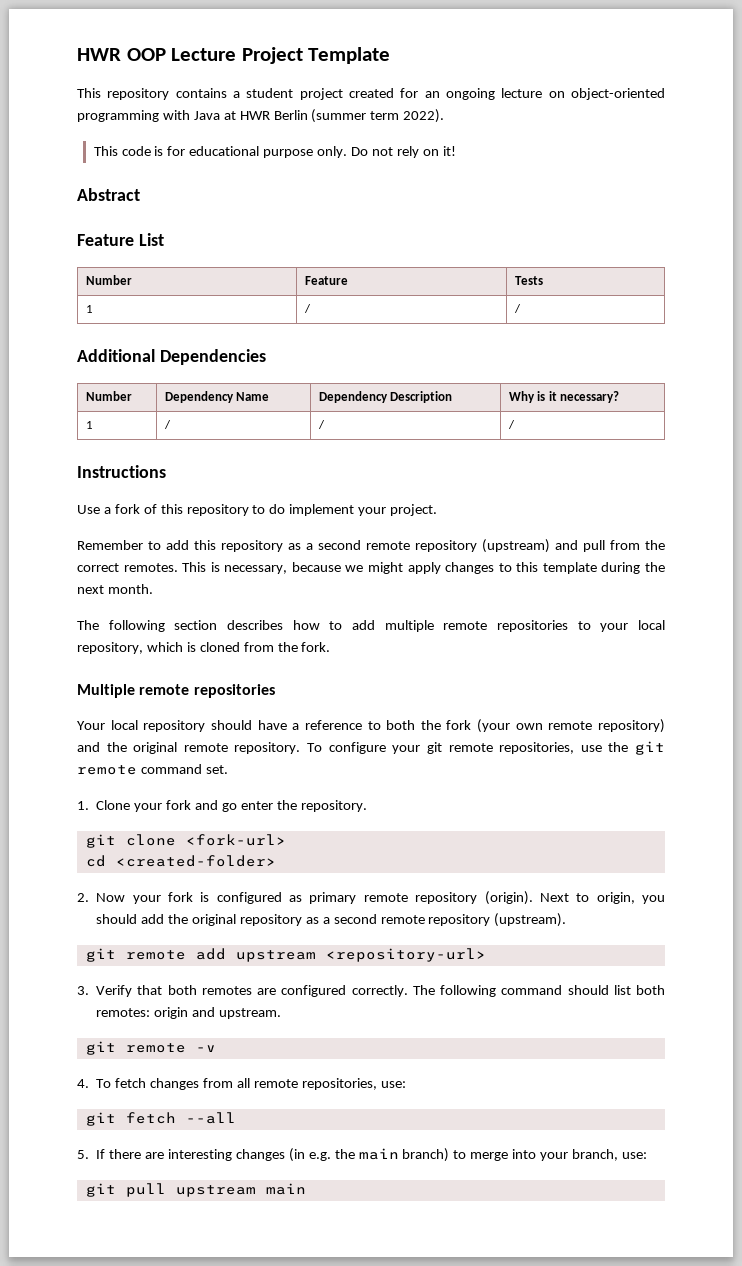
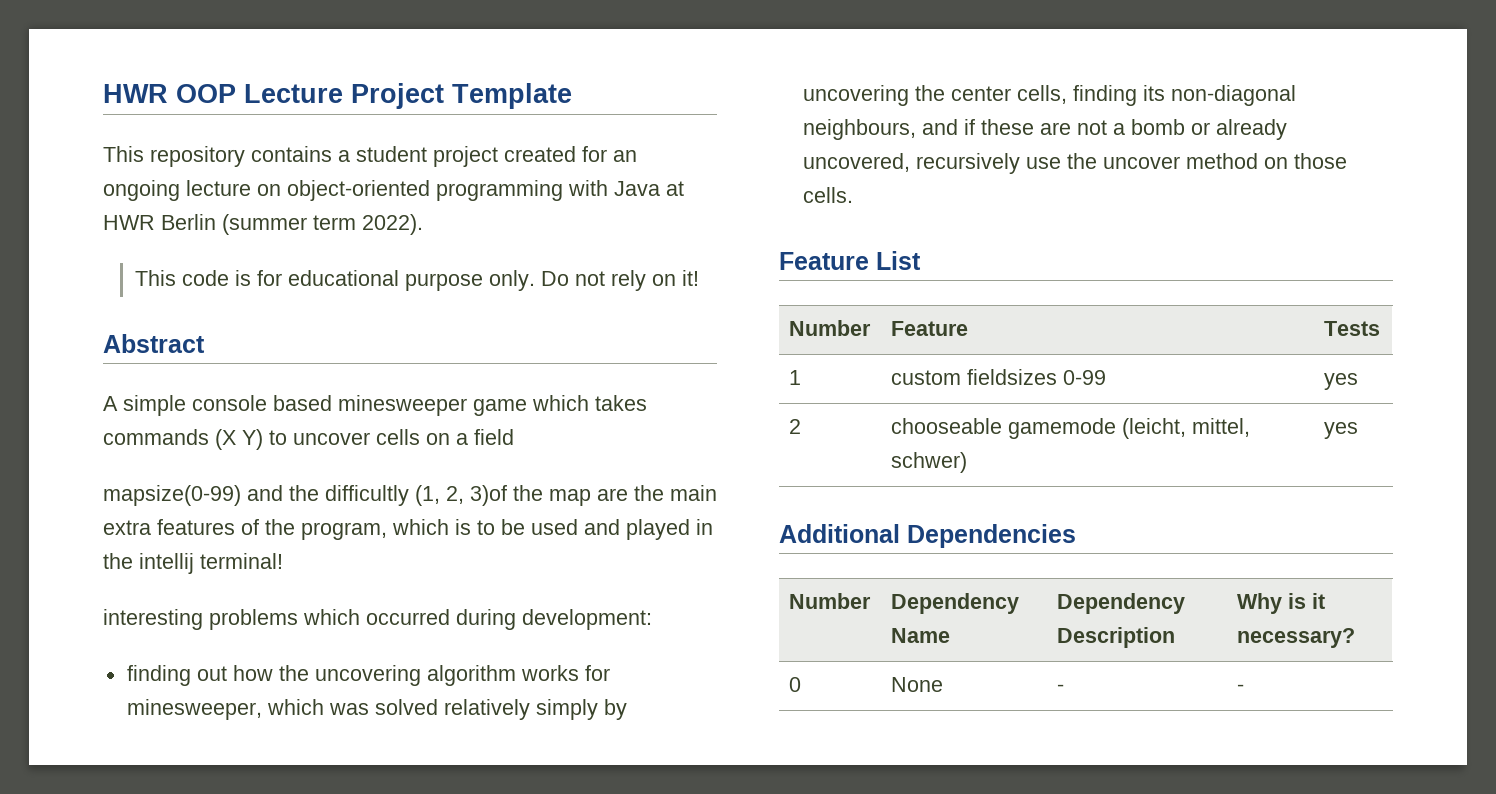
+ A simple console based minesweeper game which takes commands (X Y) to uncover cells on a field
+ mapsize(0-99) and the difficultly (1, 2, 3)of the map are the main extra features of the program, which is to be used and played in the intellij terminal!
+ interesting problems which occurred during development:
+ finding out how the uncovering algorithm works for minesweeper, which was solved relatively simply by uncovering the center cells, finding its non-diagonal neighbours, and if these are not a bomb or already uncovered, recursively use the uncover method on those cells.
  Number | Feature | Tests
- 1 | / | /
+ 1 | custom fieldsizes 0-99 | yes
+ 2 | chooseable gamemode (leicht, mittel, schwer) | yes
- 1 | / | / | /
- Instructions
- Use a fork of this repository to do implement your project.
- Remember to add this repository as a second remote repository (upstream) and pull from the correct remotes. This is necessary, because we might apply changes to this template during the next month.
- The following section describes how to add multiple remote repositories to your local repository, which is cloned from the fork.
- Multiple remote repositories
- Your local repository should have a reference to both the fork (your own remote repository) and the original remote repository. To configure your git remote repositories, use the git remote command set.
- 1. Clone your fork and go enter the repository.
- git clone <fork-url>
- cd <created-folder>
- 2. Now your fork is configured as primary remote repository (origin). Next to origin, you should add the original repository as a second remote repository (upstream).
- git remote add upstream <repository-url>
- 3. Verify that both remotes are configured correctly. The following command should list both remotes: origin and upstream.
- git remote -v
- 4. To fetch changes from all remote repositories, use:
- git fetch --all
- 5. If there are interesting changes (in e.g. the main branch) to merge into your branch, use:
- git pull upstream main
+ 0 | None | - | -

